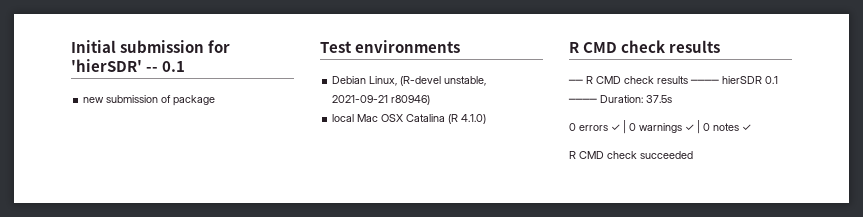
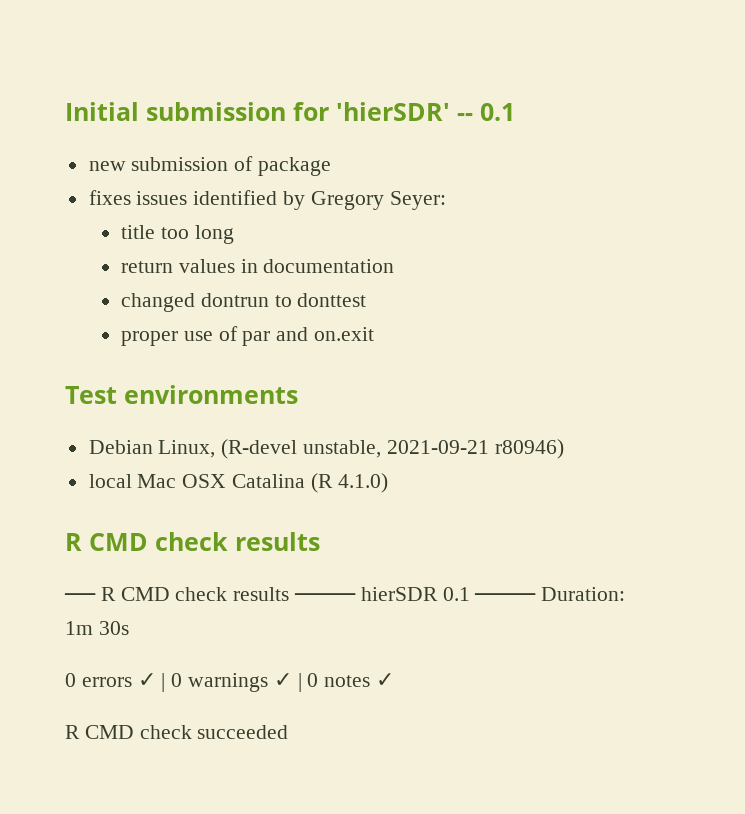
+ fixes issues identified by Gregory Seyer:
+ title too long
+ return values in documentation
+ changed dontrun to donttest
+ proper use of par and on.exit
- ── R CMD check results ──── hierSDR 0.1 ──── Duration: 37.5s
+ ── R CMD check results ──── hierSDR 0.1 ──── Duration: 1m 30s

